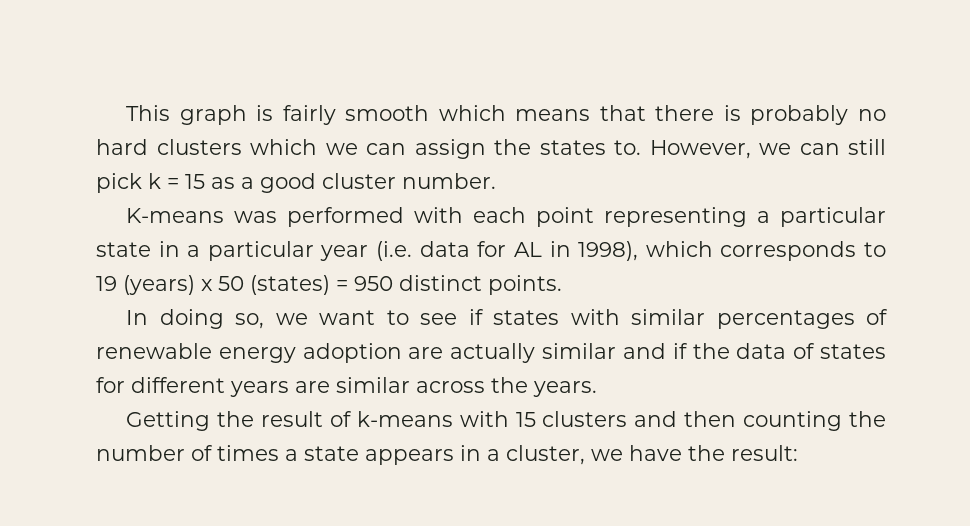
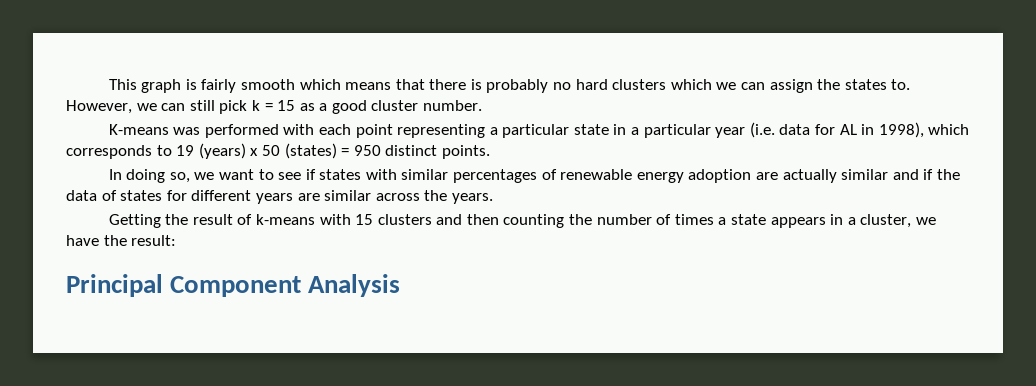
+ Principal Component Analysis

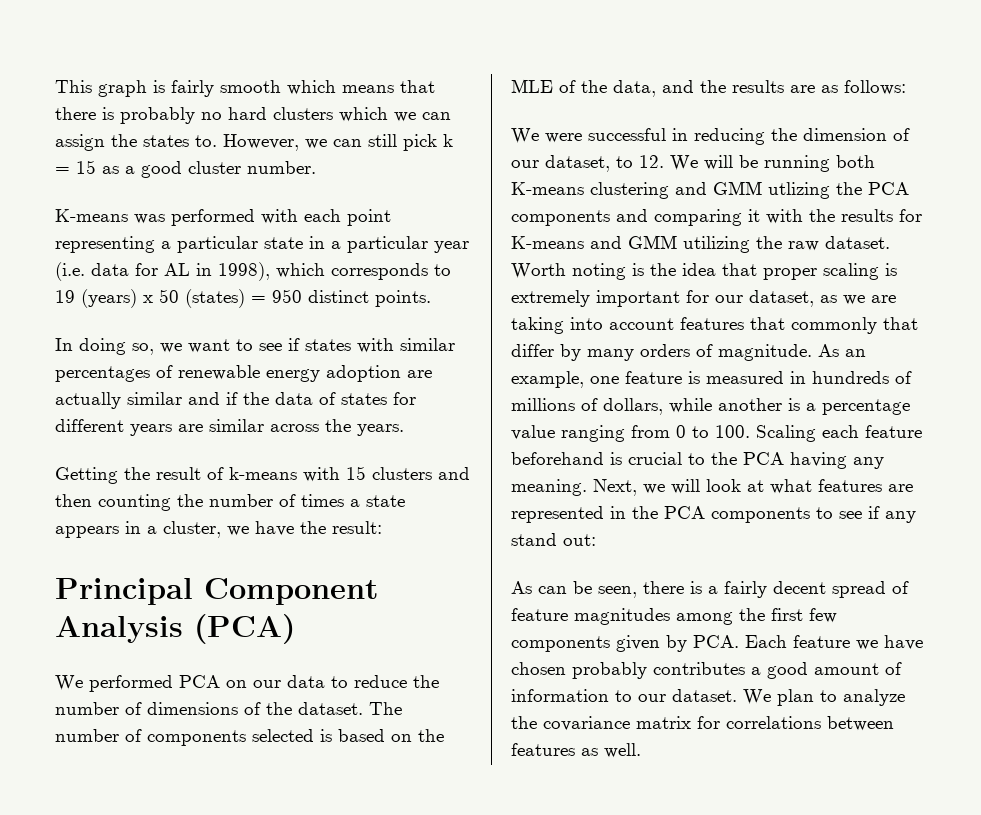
- Principal Component Analysis
+ Principal Component Analysis (PCA)
+ We performed PCA on our data to reduce the number of dimensions of the dataset. The number of components selected is based on the MLE of the data, and the results are as follows:
+ We were successful in reducing the dimension of our dataset, to 12. We will be running both K-means clustering and GMM utlizing the PCA components and comparing it with the results for K-means and GMM utilizing the raw dataset. Worth noting is the idea that proper scaling is extremely important for our dataset, as we are taking into account features that commonly that differ by many orders of magnitude. As an example, one feature is measured in hundreds of millions of dollars, while another is a percentage value ranging from 0 to 100. Scaling each feature beforehand is crucial to the PCA having any meaning. Next, we will look at what features are represented in the PCA components to see if any stand out:
+ As can be seen, there is a fairly decent spread of feature magnitudes among the first few components given by PCA. Each feature we have chosen probably contributes a good amount of information to our dataset. We plan to analyze the covariance matrix for correlations between features as well.

